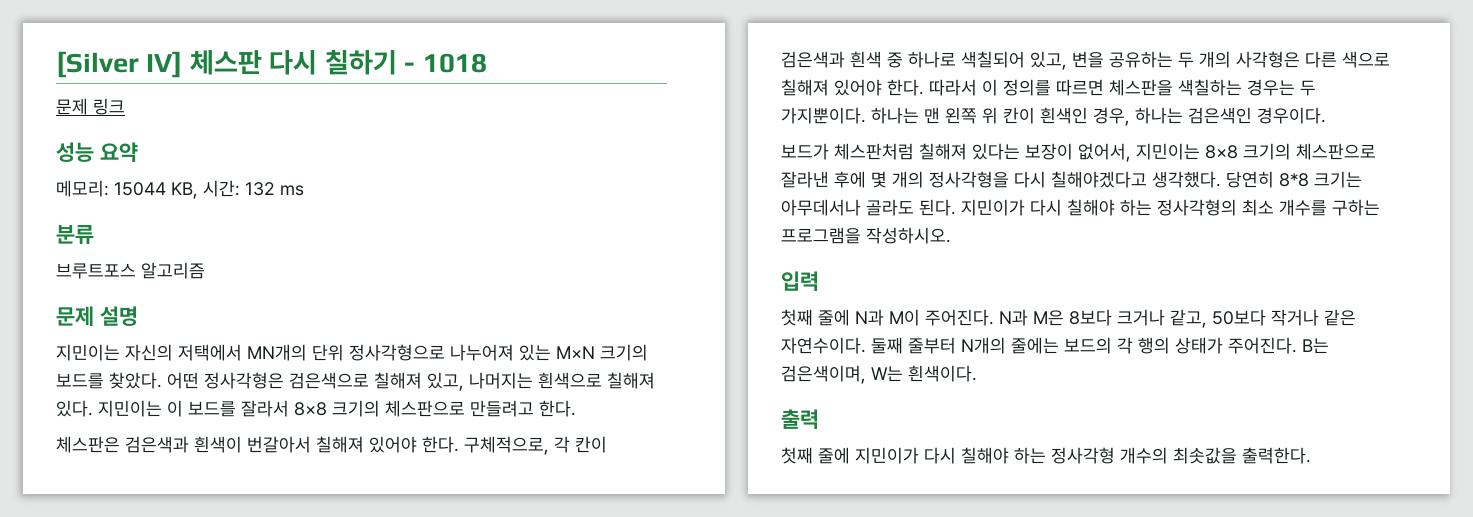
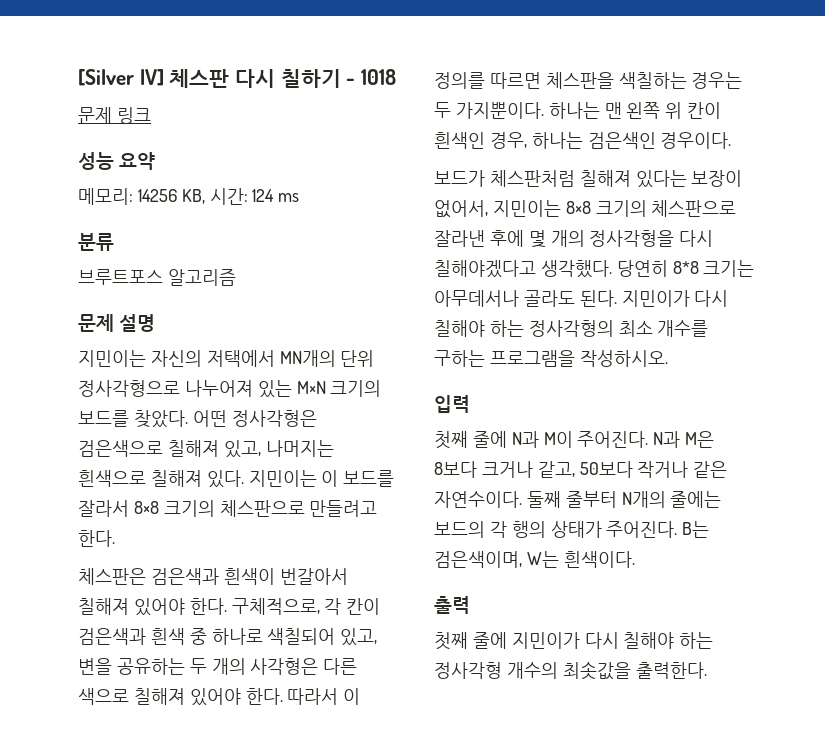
- 메모리: 15044 KB, 시간: 132 ms
+ 메모리: 14256 KB, 시간: 124 ms

